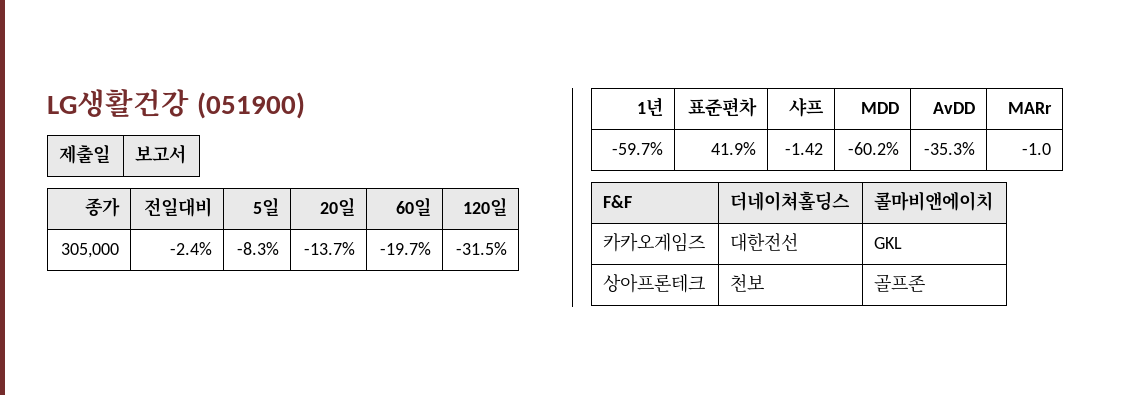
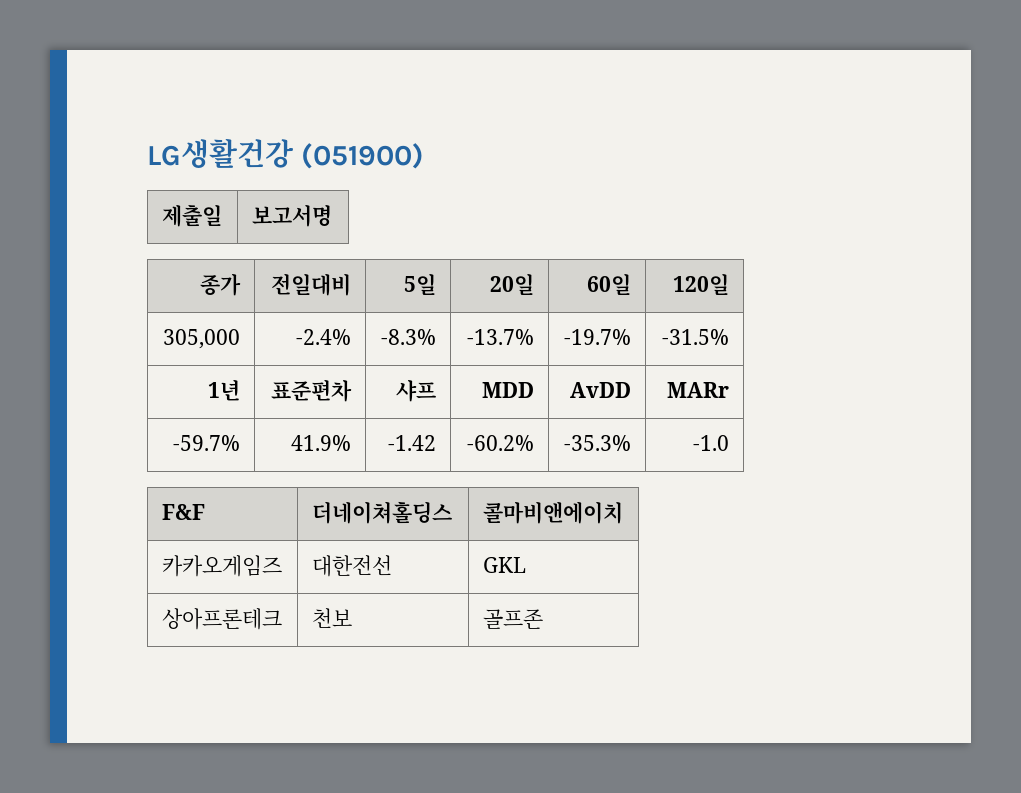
- 제출일 | 보고서
+ 제출일 | 보고서명

